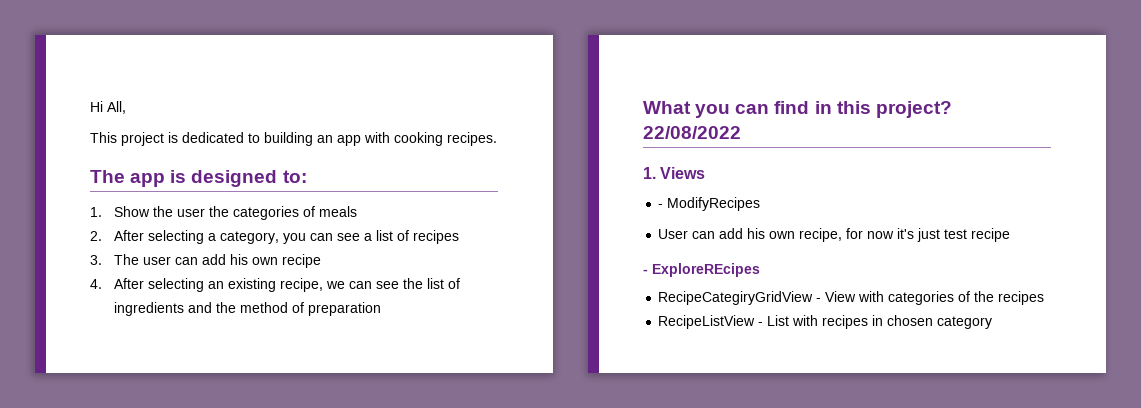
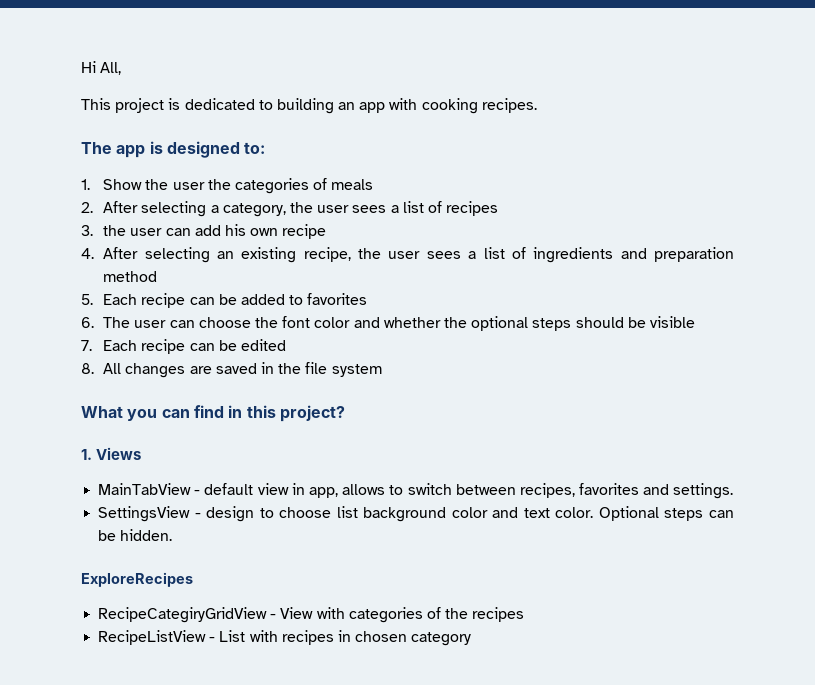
- 2. After selecting a category, you can see a list of recipes
+ 2. After selecting a category, the user sees a list of recipes
- 3. The user can add his own recipe
+ 3. the user can add his own recipe
- 4. After selecting an existing recipe, we can see the list of ingredients and the method of preparation
+ 4. After selecting an existing recipe, the user sees a list of ingredients and preparation method
+ 5. Each recipe can be added to favorites
+ 6. The user can choose the font color and whether the optional steps should be visible
+ 7. Each recipe can be edited
+ 8. All changes are saved in the file system
- 22/08/2022
- - ModifyRecipes
- User can add his own recipe, for now it's just test recipe
- - ExploreREcipes
+ MainTabView - default view in app, allows to switch between recipes, favorites and settings.
+ SettingsView - design to choose list background color and text color. Optional steps can be hidden.
+ ExploreRecipes

